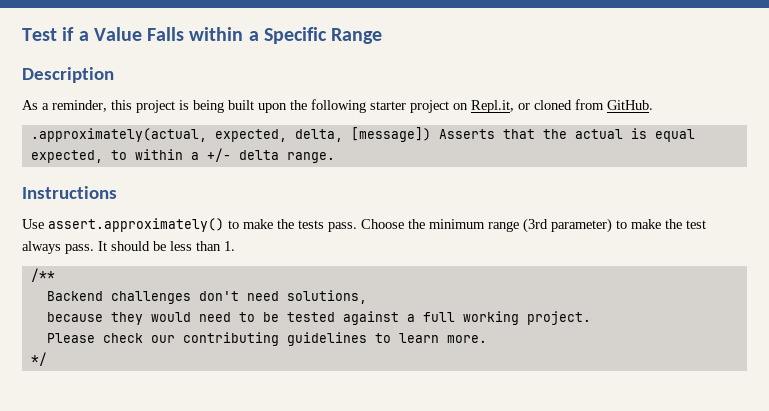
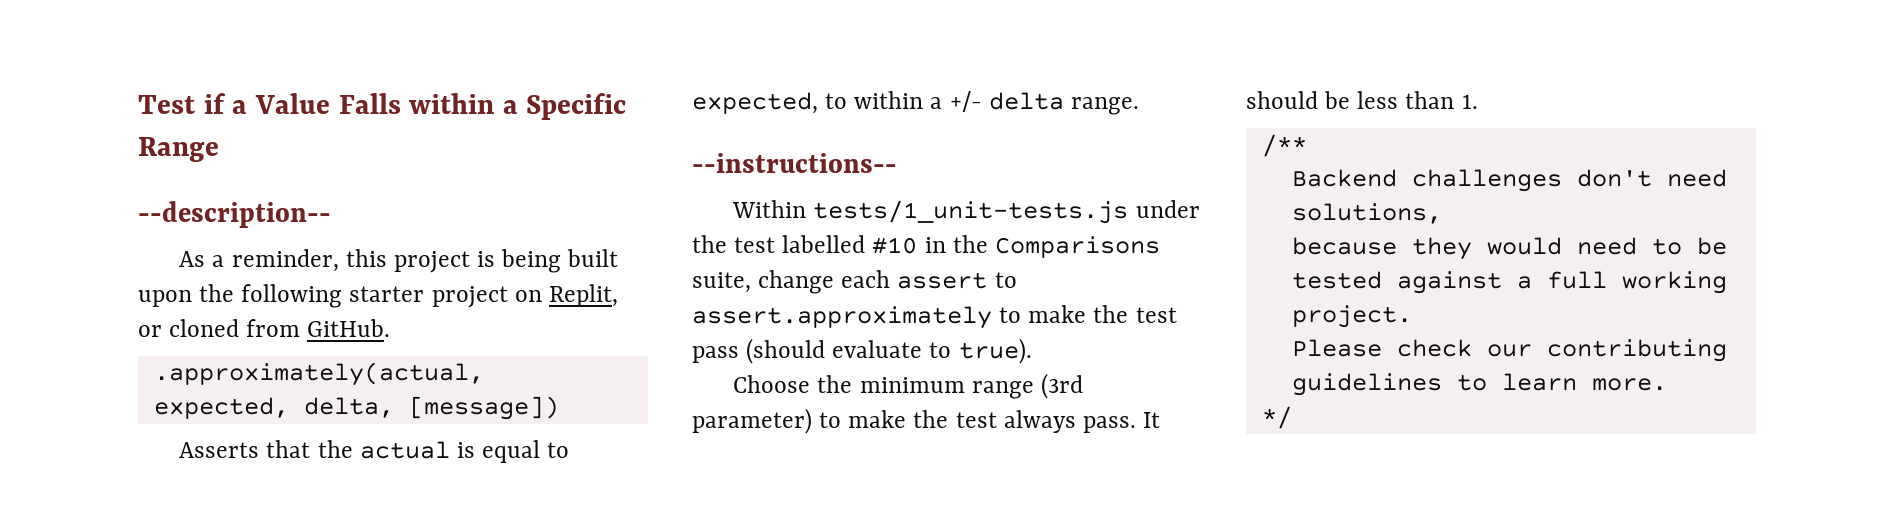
- Description
+ --description--
- As a reminder, this project is being built upon the following starter project on Repl.it, or cloned from GitHub.
+ As a reminder, this project is being built upon the following starter project on Replit, or cloned from GitHub.
- .approximately(actual, expected, delta, [message]) Asserts that the actual is equal expected, to within a +/- delta range.
+ .approximately(actual, expected, delta, [message])
+ Asserts that the actual is equal to expected, to within a +/- delta range.
- Instructions
- Use assert.approximately() to make the tests pass. Choose the minimum range (3rd parameter) to make the test always pass.
+ --instructions--
+ Within tests/1_unit-tests.js under the test labelled #10 in the Comparisons suite, change each assert to assert.approximately to make the test pass (should evaluate to true).
+ Choose the minimum range (3rd parameter) to make the test always pass.

